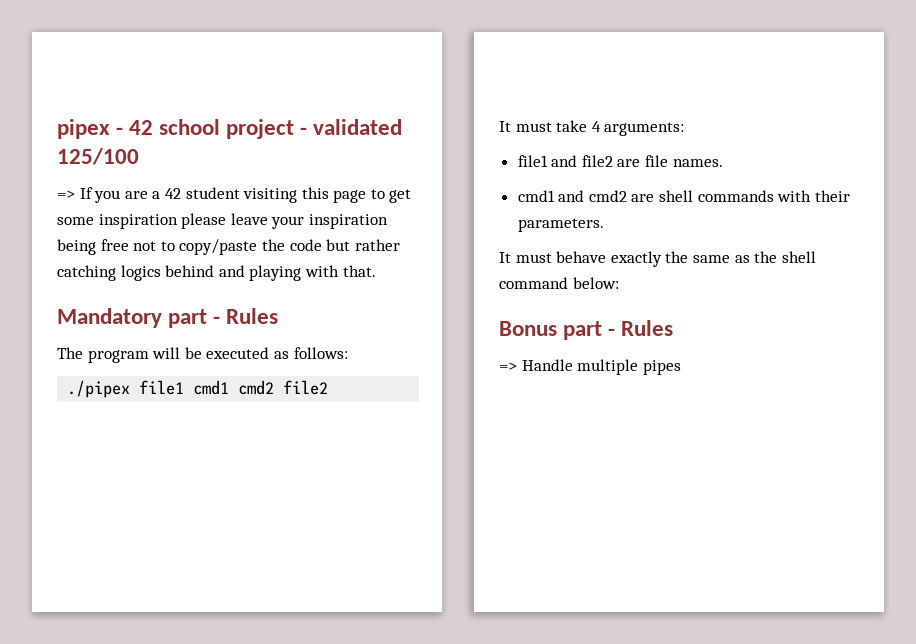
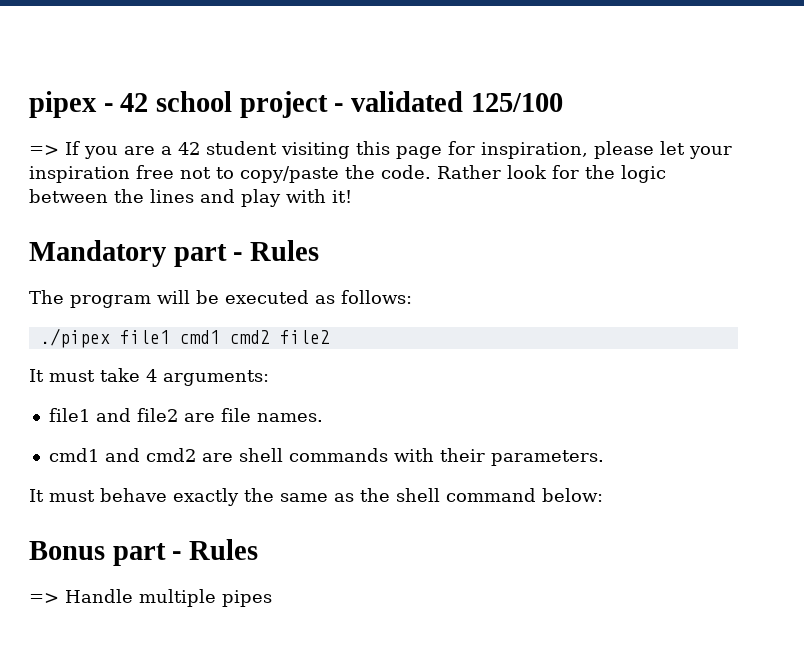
- => If you are a 42 student visiting this page to get some inspiration please leave your inspiration being free not to copy/paste the code but rather catching logics behind and playing with that.
+ => If you are a 42 student visiting this page for inspiration, please let your inspiration free not to copy/paste the code. Rather look for the logic between the lines and play with it!

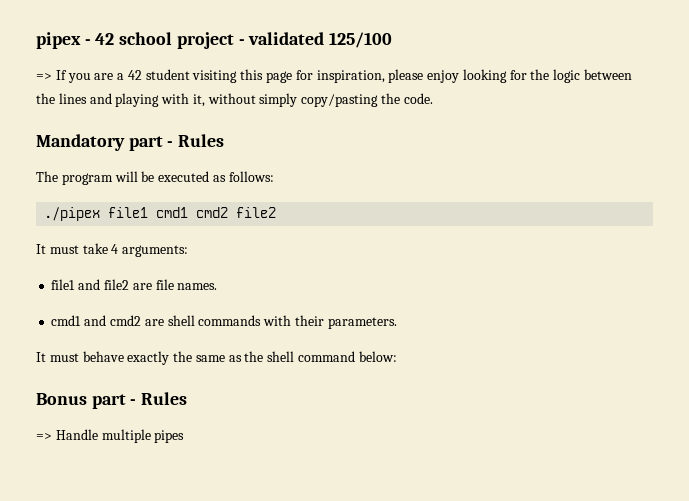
- => If you are a 42 student visiting this page for inspiration, please let your inspiration free not to copy/paste the code. Rather look for the logic between the lines and play with it!
+ => If you are a 42 student visiting this page for inspiration, please enjoy looking for the logic between the lines and playing with it, without simply copy/pasting the code.

